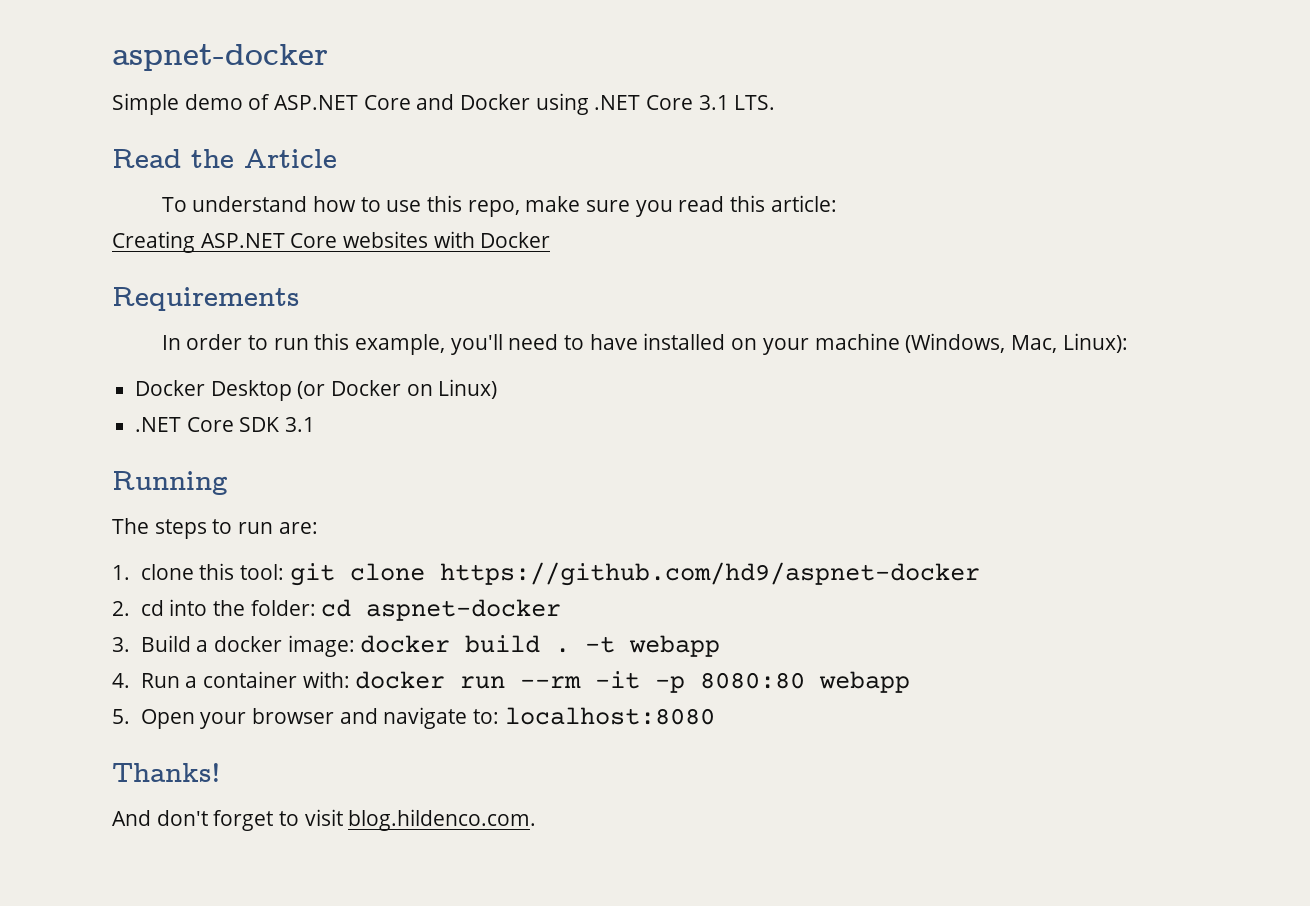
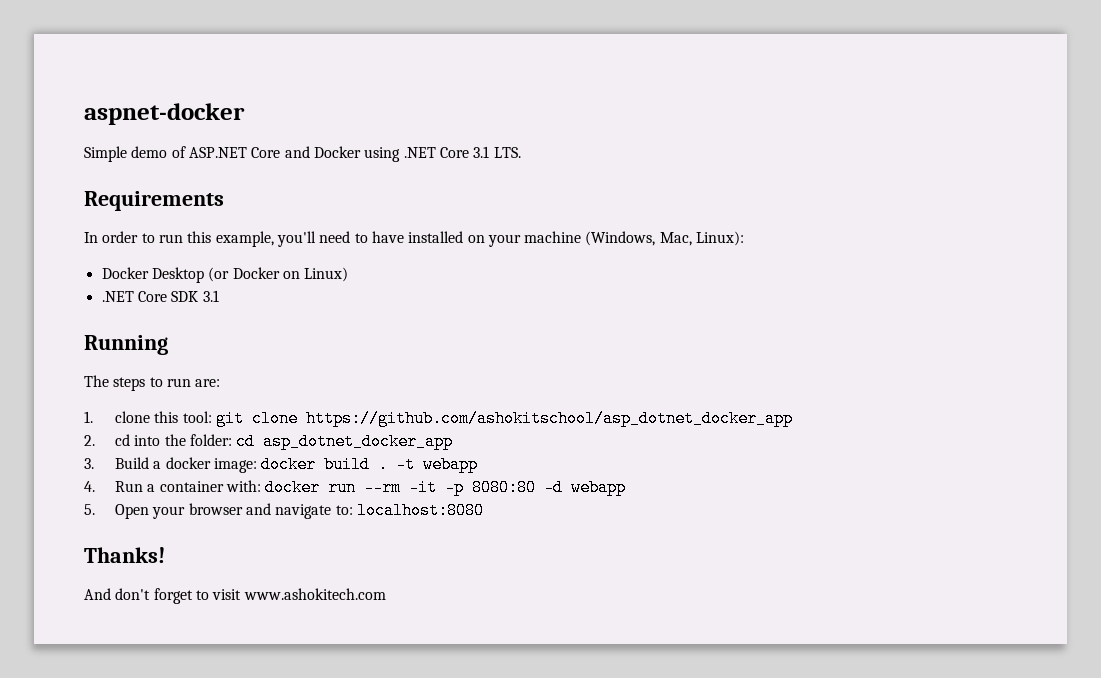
- Read the Article
- To understand how to use this repo, make sure you read this article:
- Creating ASP.NET Core websites with Docker
- 1. clone this tool: git clone https://github.com/hd9/aspnet-docker
+ 1. clone this tool: git clone https://github.com/ashokitschool/asp_dotnet_docker_app
- 2. cd into the folder: cd aspnet-docker
+ 2. cd into the folder: cd asp_dotnet_docker_app
- 4. Run a container with: docker run --rm -it -p 8080:80 webapp
+ 4. Run a container with: docker run --rm -it -p 8080:80 -d webapp
- And don't forget to visit blog.hildenco.com.
+ And don't forget to visit www.ashokitech.com

